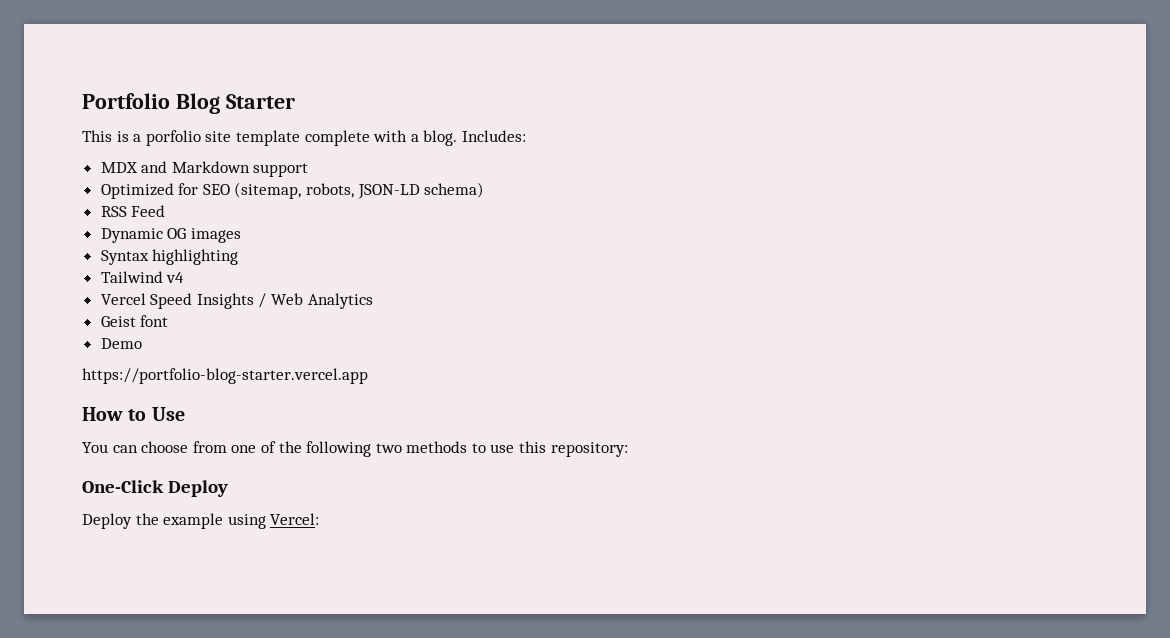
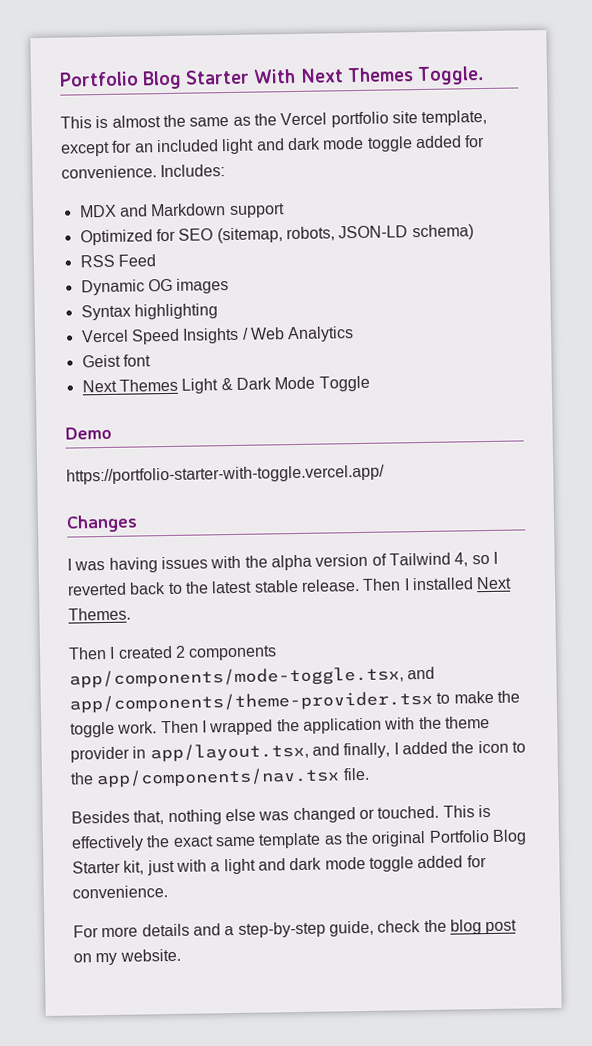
- Portfolio Blog Starter
- This is a porfolio site template complete with a blog.
+ Portfolio Blog Starter With Next Themes Toggle.
+ This is almost the same as the Vercel portfolio site template, except for an included light and dark mode toggle added for convenience.
- Tailwind v4
+ Next Themes Light & Dark Mode Toggle
  Demo
- https://portfolio-blog-starter.vercel.app
- How to Use
- You can choose from one of the following two methods to use this repository:
- One-Click Deploy
- Deploy the example using Vercel:
+ https://portfolio-starter-with-toggle.vercel.app/
+ Changes
+ I was having issues with the alpha version of Tailwind 4, so I reverted back to the latest stable release. Then I installed Next Themes.
+ Then I created 2 components app/components/mode-toggle.tsx, and app/components/theme-provider.tsx to make the toggle work. Then I wrapped the application with the theme provider in app/layout.tsx, and finally, I added the icon to the app/components/nav.tsx file.
+ Besides that, nothing else was changed or touched. This is effectively the exact same template as the original Portfolio Blog Starter kit, just with a light and dark mode toggle added for convenience.
+ For more details and a step-by-step guide, check the blog post on my website.

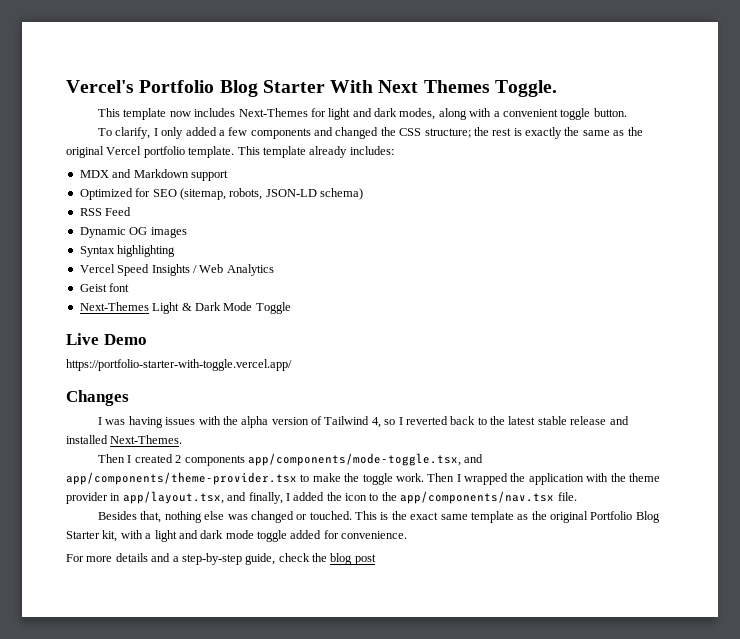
- Portfolio Blog Starter With Next Themes Toggle.
+ Vercel's Portfolio Blog Starter With Next Themes Toggle.
- This is almost the same as the Vercel portfolio site template, except for an included light and dark mode toggle added for convenience. Includes:
+ This template now includes Next-Themes for light and dark modes, along with a convenient toggle button.
+ To clarify, I only added a few components and changed the CSS structure; the rest is exactly the same as the original Vercel portfolio template. This template already includes:
- Next Themes Light & Dark Mode Toggle
+ Next-Themes Light & Dark Mode Toggle
- Demo
+ Live Demo
- I was having issues with the alpha version of Tailwind 4, so I reverted back to the latest stable release. Then I installed Next Themes.
+ I was having issues with the alpha version of Tailwind 4, so I reverted back to the latest stable release and installed Next-Themes.
- This is effectively the exact same template as the original Portfolio Blog Starter kit, just with a light and dark mode toggle added for convenience.
+ This is the exact same template as the original Portfolio Blog Starter kit, with a light and dark mode toggle added for convenience.
- For more details and a step-by-step guide, check the blog post on my website.
+ For more details and a step-by-step guide, check the blog post

